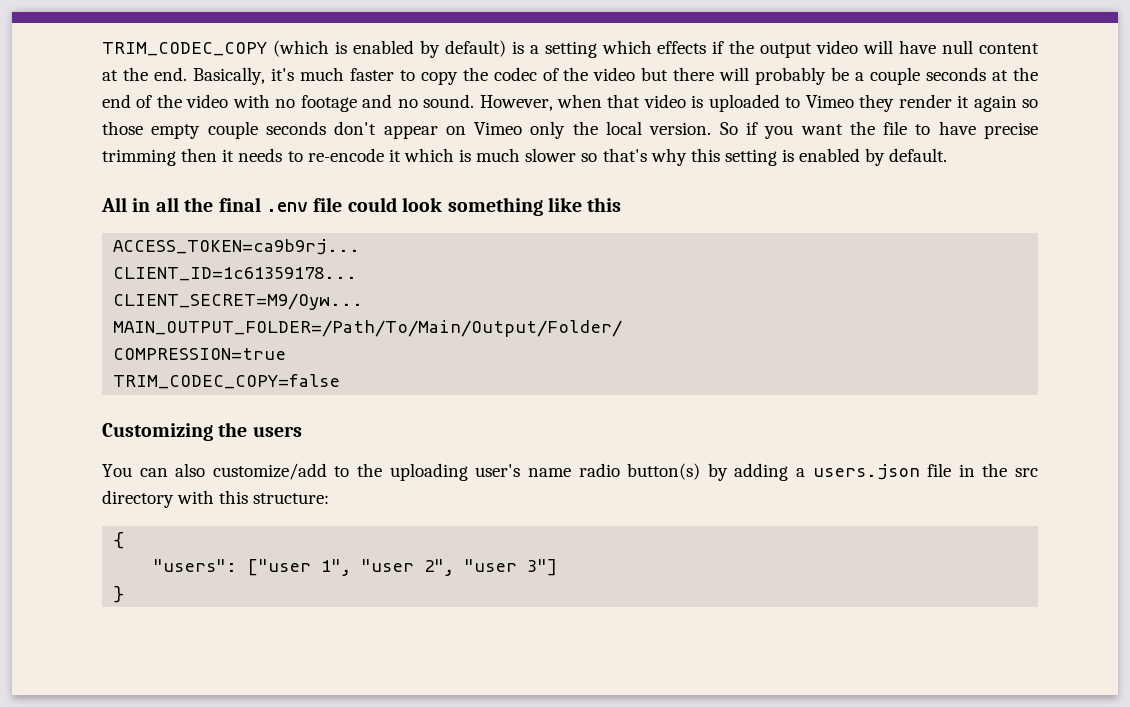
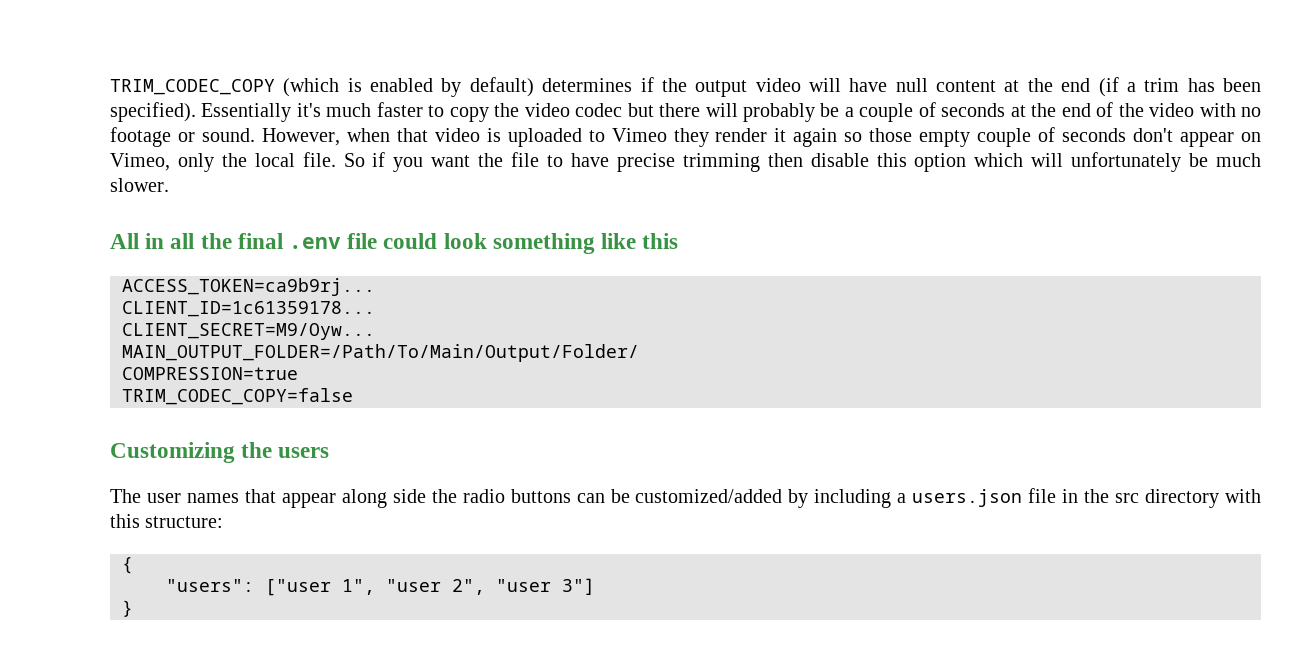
- TRIM_CODEC_COPY (which is enabled by default) is a setting which effects if the output video will have null content at the end. Basically, it's much faster to copy the codec of the video but there will probably be a couple seconds at the end of the video with no footage and no sound.
+ TRIM_CODEC_COPY (which is enabled by default) determines if the output video will have null content at the end (if a trim has been specified). Essentially it's much faster to copy the video codec but there will probably be a couple of seconds at the end of the video with no footage or sound.
- However, when that video is uploaded to Vimeo they render it again so those empty couple seconds don't appear on Vimeo only the local version.
+ However, when that video is uploaded to Vimeo they render it again so those empty couple of seconds don't appear on Vimeo, only the local file.
- So if you want the file to have precise trimming then it needs to re-encode it which is much slower so that's why this setting is enabled by default.
+ So if you want the file to have precise trimming then disable this option which will unfortunately be much slower.
- You can also customize/add to the uploading user's name radio button(s) by adding a users.json file in the src directory with this structure:
+ The user names that appear along side the radio buttons can be customized/added by including a users.json file in the src directory with this structure:

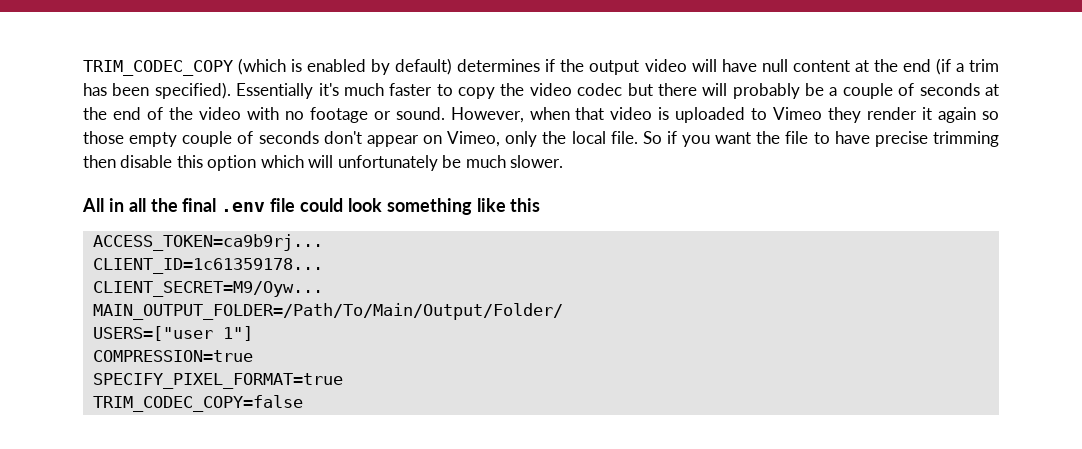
+ USERS=["user 1"]
+ SPECIFY_PIXEL_FORMAT=true
- Customizing the users
- The user names that appear along side the radio buttons can be customized/added by including a users.json file in the src directory with this structure:
- {
- "users": ["user 1", "user 2", "user 3"]
- }

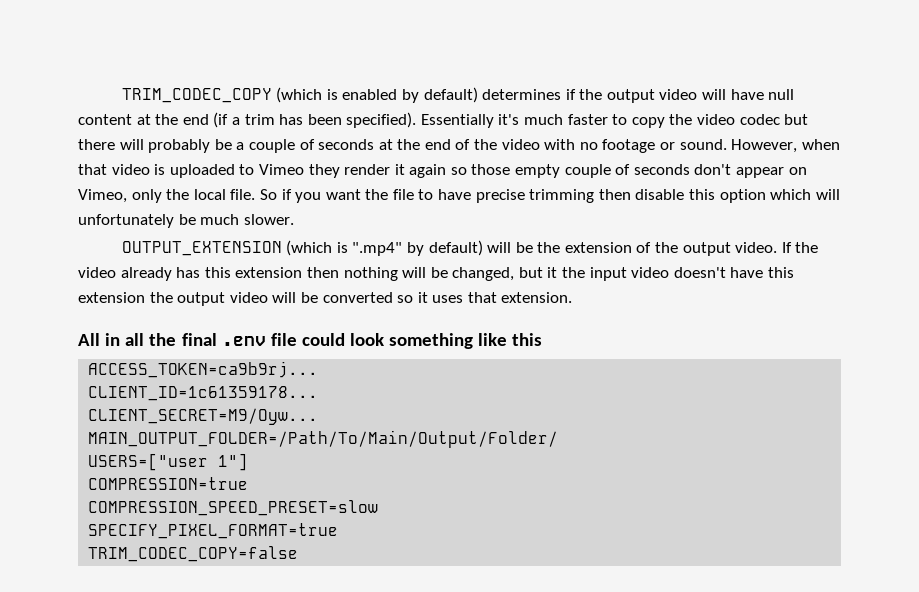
+ OUTPUT_EXTENSION (which is ".mp4" by default) will be the extension of the output video. If the video already has this extension then nothing will be changed, but it the input video doesn't have this extension the output video will be converted so it uses that extension.
+ COMPRESSION_SPEED_PRESET=slow

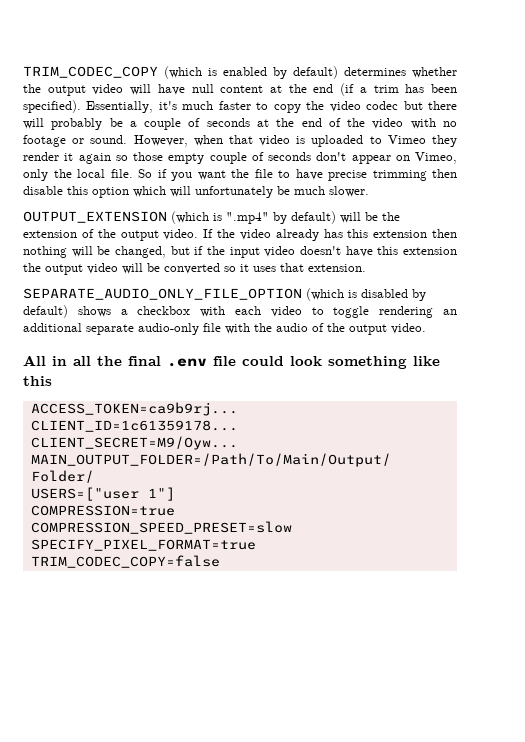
- TRIM_CODEC_COPY (which is enabled by default) determines if the output video will have null content at the end (if a trim has been specified).
+ TRIM_CODEC_COPY (which is enabled by default) determines whether the output video will have null content at the end (if a trim has been specified).
- Essentially it's much faster to copy the video codec but there will probably be a couple of seconds at the end of the video with no footage or sound.
+ Essentially, it's much faster to copy the video codec but there will probably be a couple of seconds at the end of the video with no footage or sound.
- If the video already has this extension then nothing will be changed, but it the input video doesn't have this extension the output video will be converted so it uses that extension.
+ If the video already has this extension then nothing will be changed, but if the input video doesn't have this extension the output video will be converted so it uses that extension.
+ SEPARATE_AUDIO_ONLY_FILE_OPTION (which is disabled by default) shows a checkbox with each video to toggle rendering an additional separate audio-only file with the audio of the output video.

